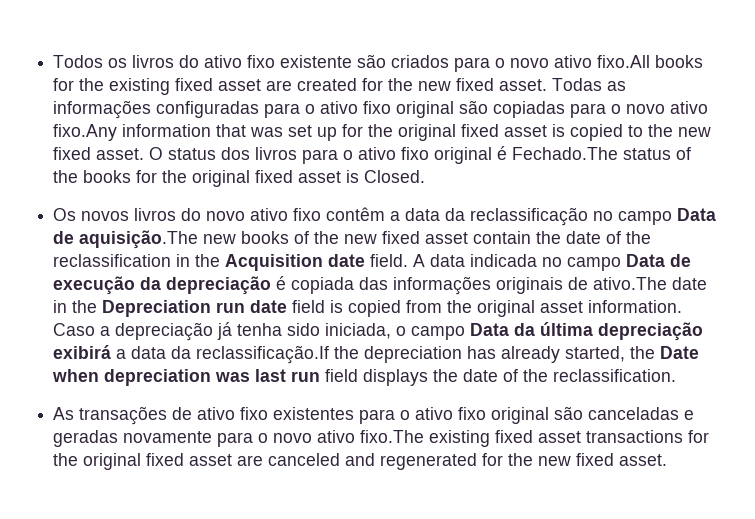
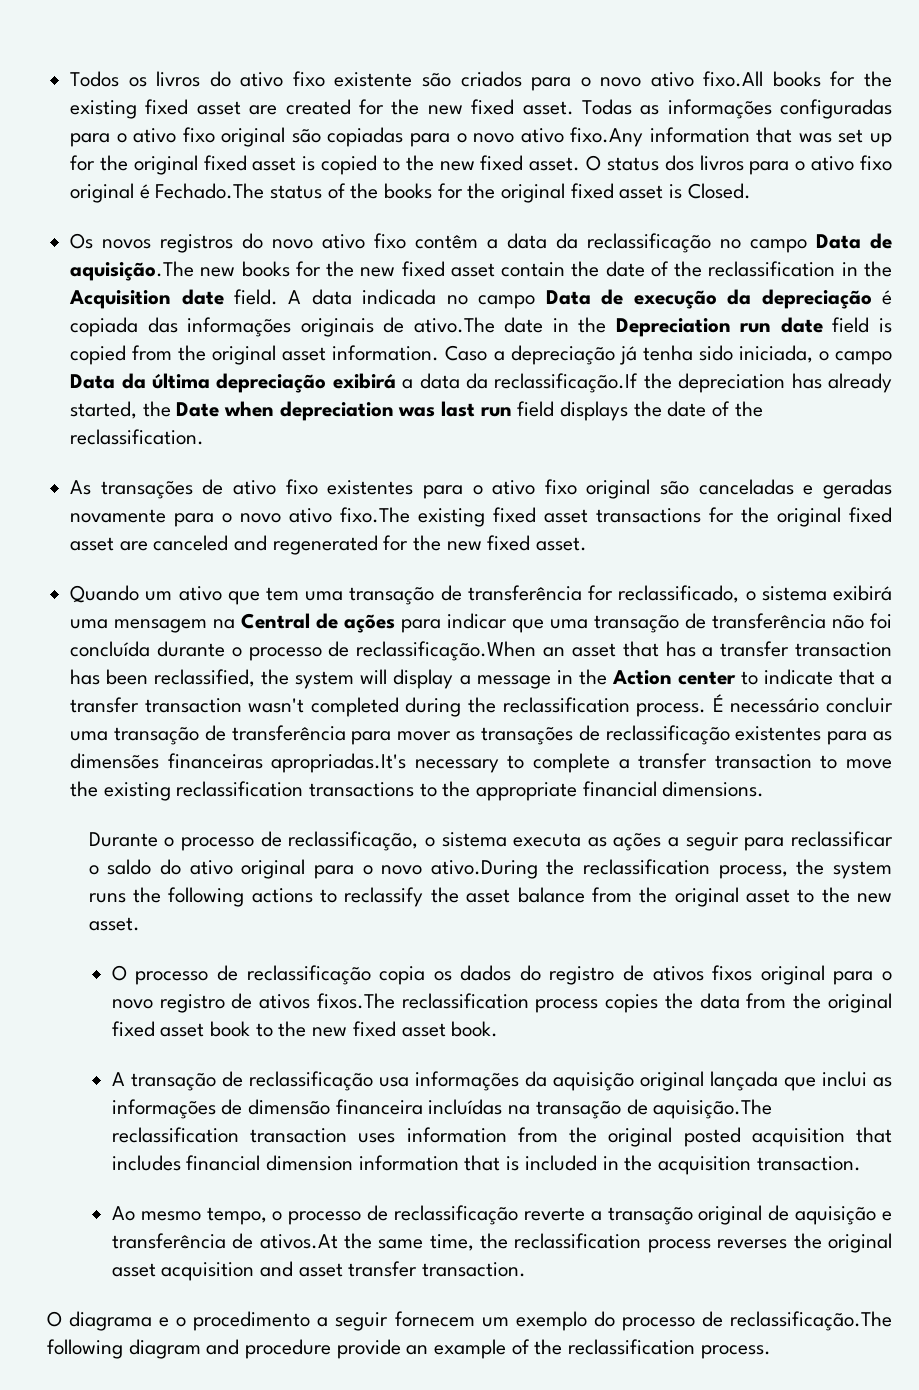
- Os novos livros do novo ativo fixo contêm a data da reclassificação no campo Data de aquisição.The new books of the new fixed asset contain the date of the reclassification in the Acquisition date field.
+ Os novos registros do novo ativo fixo contêm a data da reclassificação no campo Data de aquisição.The new books for the new fixed asset contain the date of the reclassification in the Acquisition date field.
+ Quando um ativo que tem uma transação de transferência for reclassificado, o sistema exibirá uma mensagem na Central de ações para indicar que uma transação de transferência não foi concluída durante o processo de reclassificação.When an asset that has a transfer transaction has been reclassified, the system will display a message in the Action center to indicate that a transfer transaction wasn't completed during the reclassification process. É necessário concluir uma transação de transferência para mover as transações de reclassificação existentes para as dimensões financeiras apropriadas.It's necessary to complete a transfer transaction to move the existing reclassification transactions to the appropriate financial dimensions.
+ Durante o processo de reclassificação, o sistema executa as ações a seguir para reclassificar o saldo do ativo original para o novo ativo.During the reclassification process, the system runs the following actions to reclassify the asset balance from the original asset to the new asset.
+ O processo de reclassificação copia os dados do registro de ativos fixos original para o novo registro de ativos fixos.The reclassification process copies the data from the original fixed asset book to the new fixed asset book.
+ A transação de reclassificação usa informações da aquisição original lançada que inclui as informações de dimensão financeira incluídas na transação de aquisição.The reclassification transaction uses information from the original posted acquisition that includes financial dimension information that is included in the acquisition transaction.
+ Ao mesmo tempo, o processo de reclassificação reverte a transação original de aquisição e transferência de ativos.At the same time, the reclassification process reverses the original asset acquisition and asset transfer transaction.
+ O diagrama e o procedimento a seguir fornecem um exemplo do processo de reclassificação.The following diagram and procedure provide an example of the reclassification process.

